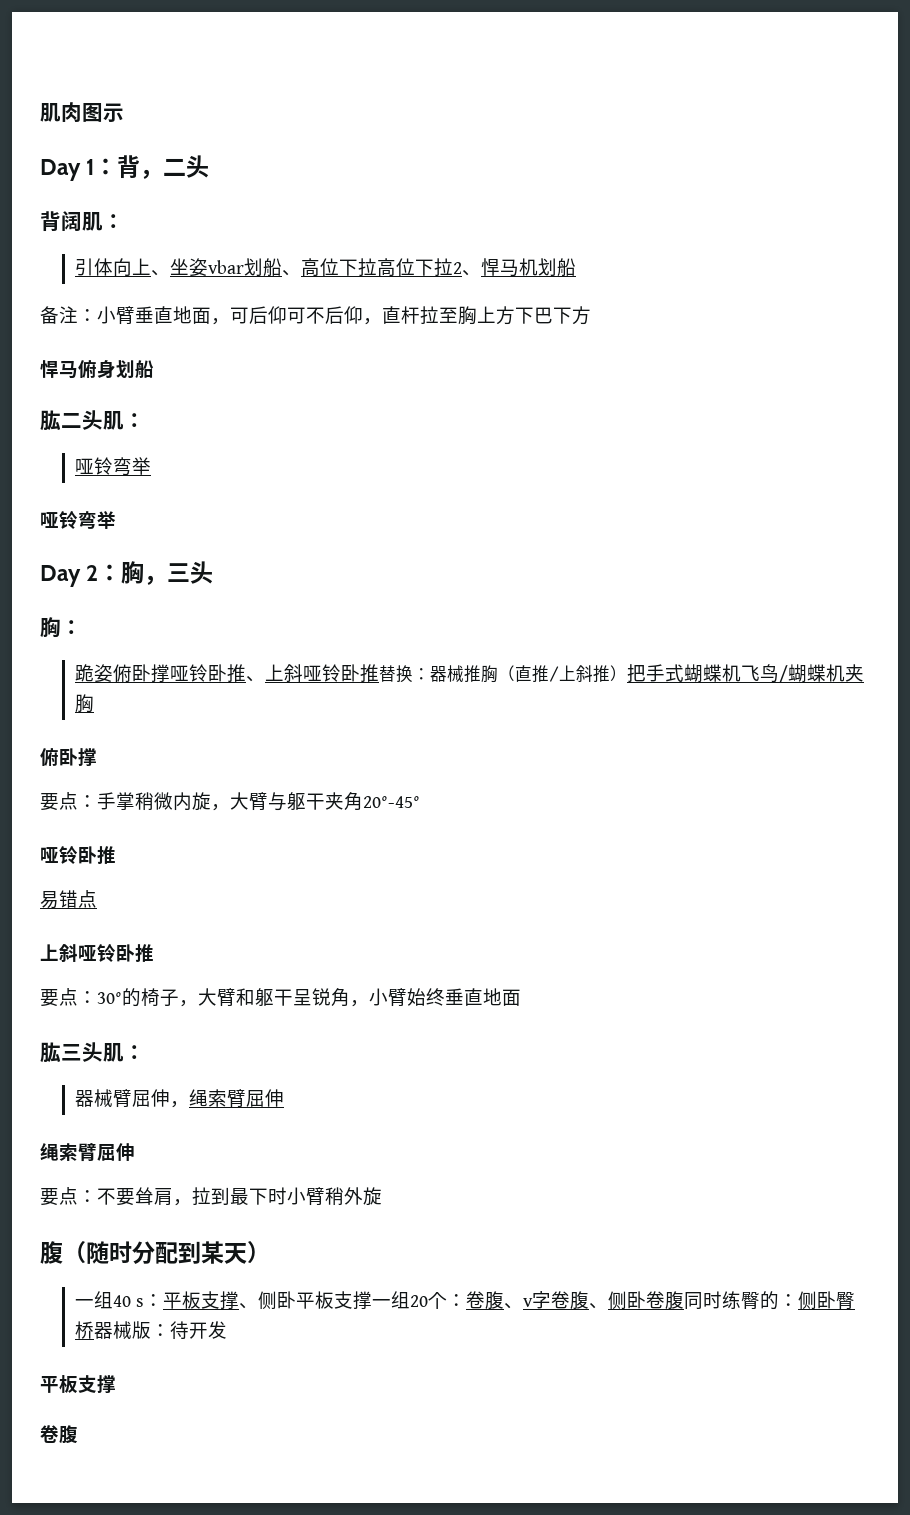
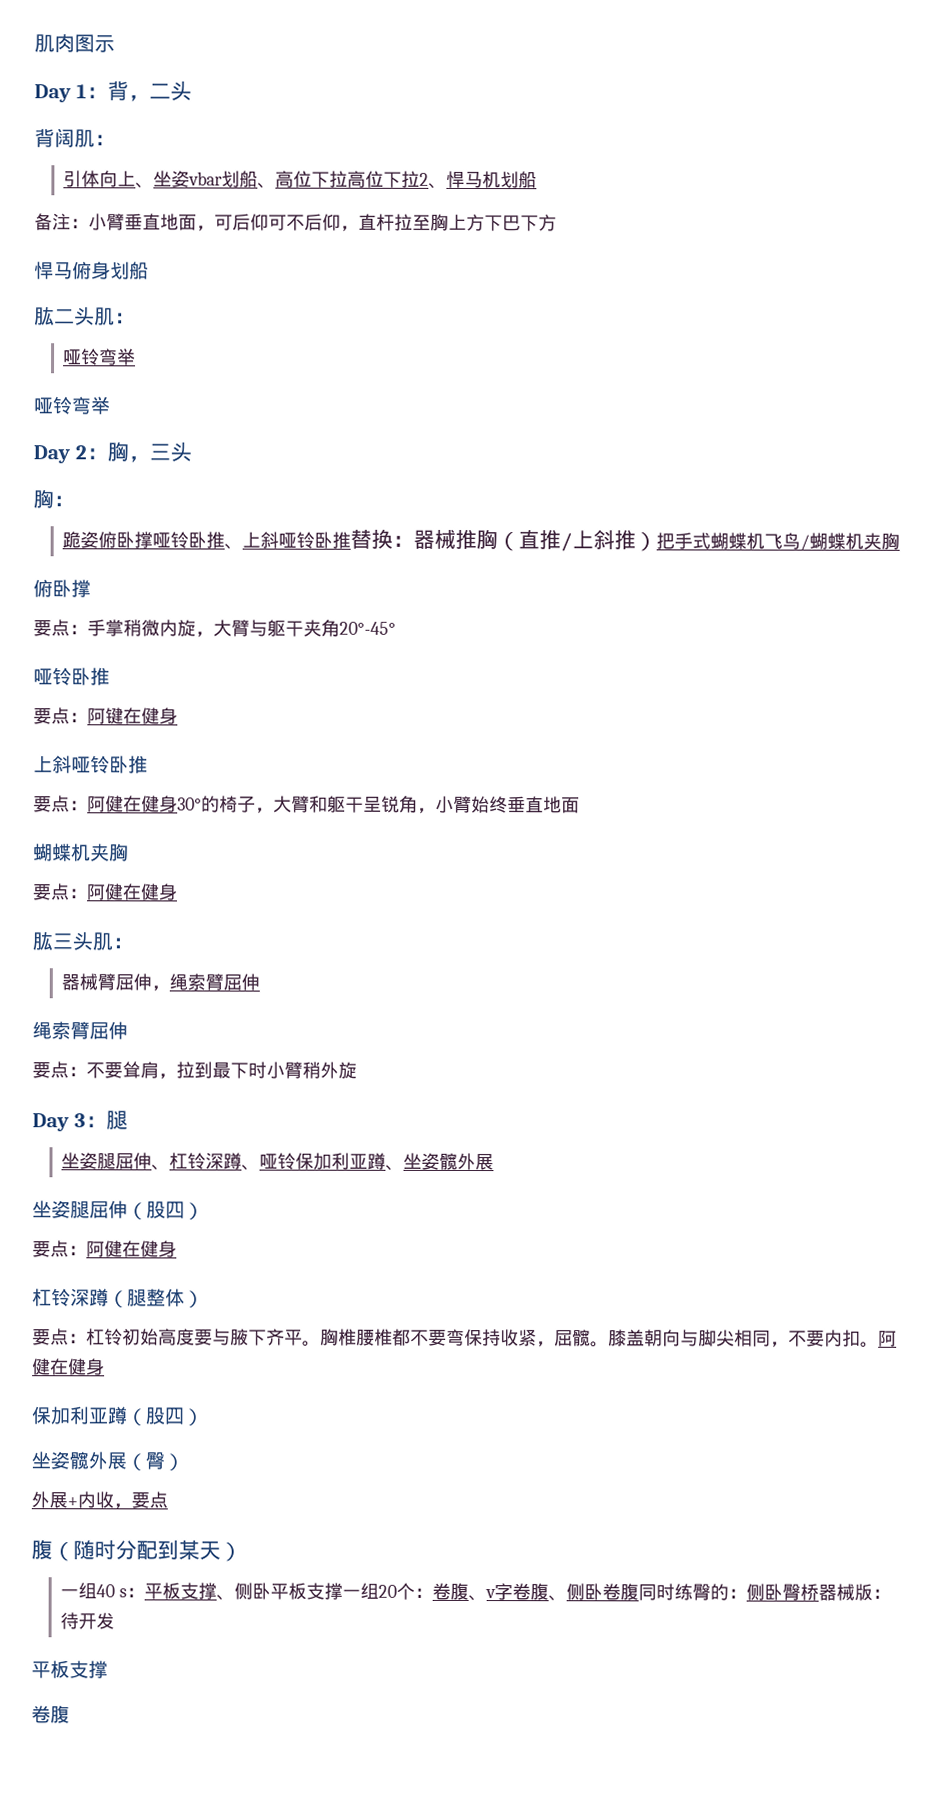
- 易错点
+ 要点：阿键在健身
- 要点：30°的椅子，大臂和躯干呈锐角，小臂始终垂直地面
+ 要点：阿健在健身30°的椅子，大臂和躯干呈锐角，小臂始终垂直地面
+ 蝴蝶机夹胸
+ 要点：阿健在健身
+ Day 3：腿
+ 坐姿腿屈伸、杠铃深蹲、哑铃保加利亚蹲、坐姿髋外展
+ 坐姿腿屈伸（股四）
+ 要点：阿健在健身
+ 杠铃深蹲（腿整体）
+ 要点：杠铃初始高度要与腋下齐平。胸椎腰椎都不要弯保持收紧，屈髋。膝盖朝向与脚尖相同，不要内扣。阿健在健身
+ 保加利亚蹲（股四）
+ 坐姿髋外展（臀）
+ 外展+内收，要点

